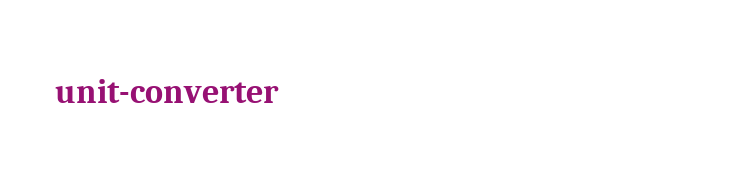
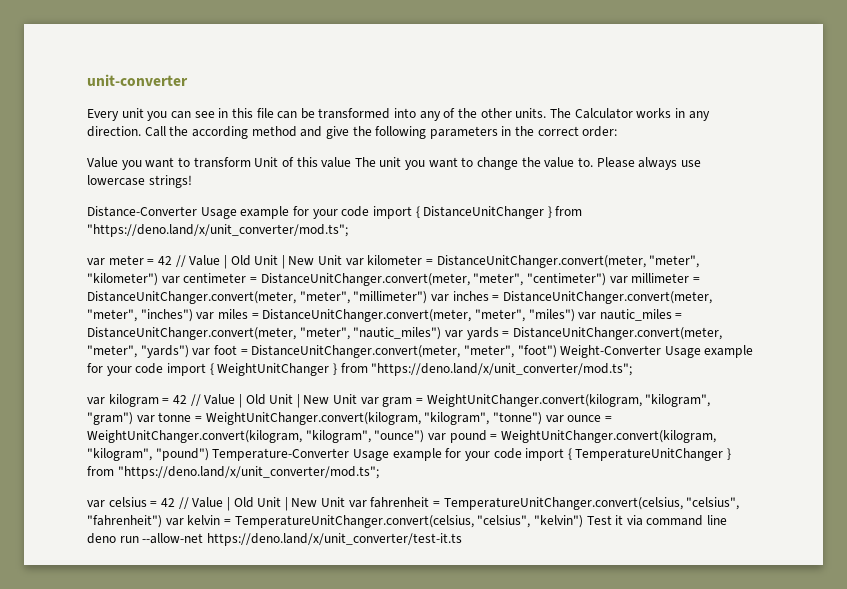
+ Every unit you can see in this file can be transformed into any of the other units. The Calculator works in any direction. Call the according method and give the following parameters in the correct order:
+ Value you want to transform Unit of this value The unit you want to change the value to. Please always use lowercase strings!
+ Distance-Converter Usage example for your code import { DistanceUnitChanger } from "https://deno.land/x/unit_converter/mod.ts";
+ var meter = 42 // Value | Old Unit | New Unit var kilometer = DistanceUnitChanger.convert(meter, "meter", "kilometer") var centimeter = DistanceUnitChanger.convert(meter, "meter", "centimeter") var millimeter = DistanceUnitChanger.convert(meter, "meter", "millimeter") var inches = DistanceUnitChanger.convert(meter, "meter", "inches") var miles = DistanceUnitChanger.convert(meter, "meter", "miles") var nautic_miles = DistanceUnitChanger.convert(meter, "meter", "nautic_miles") var yards = DistanceUnitChanger.convert(meter, "meter", "yards") var foot = DistanceUnitChanger.convert(meter, "meter", "foot") Weight-Converter Usage example for your code import { WeightUnitChanger } from "https://deno.land/x/unit_converter/mod.ts";
+ var kilogram = 42 // Value | Old Unit | New Unit var gram = WeightUnitChanger.convert(kilogram, "kilogram", "gram") var tonne = WeightUnitChanger.convert(kilogram, "kilogram", "tonne") var ounce = WeightUnitChanger.convert(kilogram, "kilogram", "ounce") var pound = WeightUnitChanger.convert(kilogram, "kilogram", "pound") Temperature-Converter Usage example for your code import { TemperatureUnitChanger } from "https://deno.land/x/unit_converter/mod.ts";
+ var celsius = 42 // Value | Old Unit | New Unit var fahrenheit = TemperatureUnitChanger.convert(celsius, "celsius", "fahrenheit") var kelvin = TemperatureUnitChanger.convert(celsius, "celsius", "kelvin") Test it via command line deno run --allow-net https://deno.land/x/unit_converter/test-it.ts

